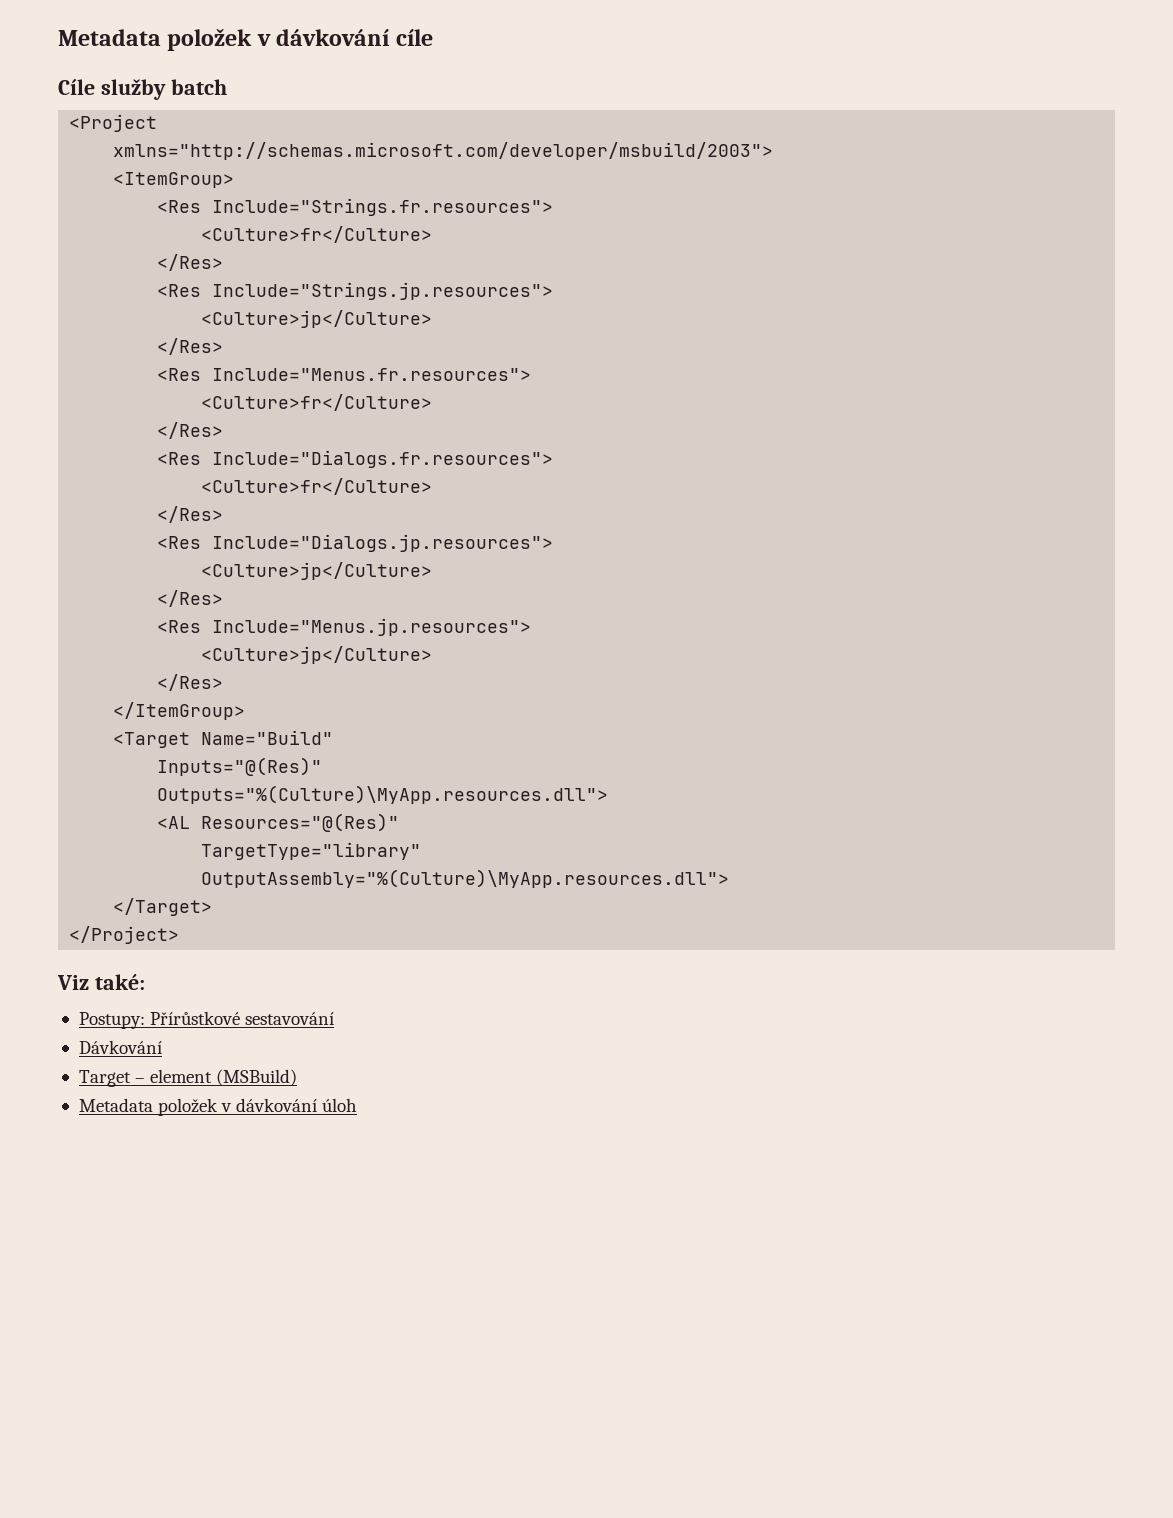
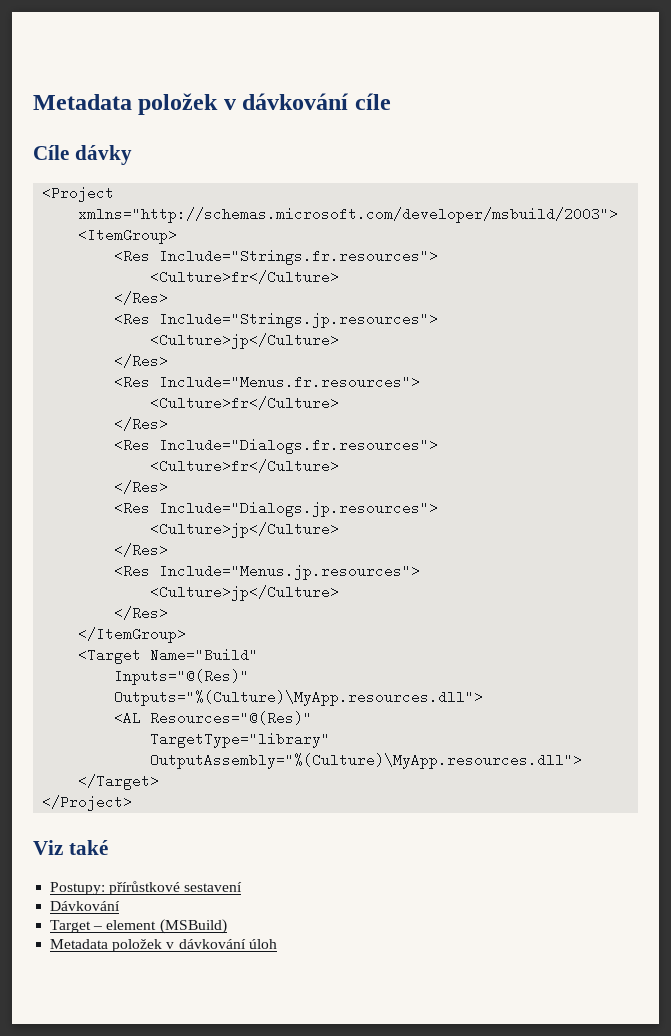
- Cíle služby batch
+ Cíle dávky
- Viz také:
+ Viz také
- Postupy: Přírůstkové sestavování
+ Postupy: přírůstkové sestavení

